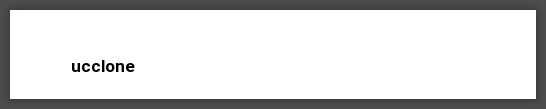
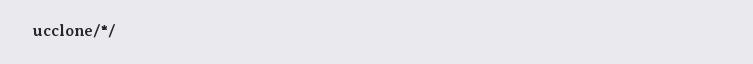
- ucclone
+ ucclone/*/

